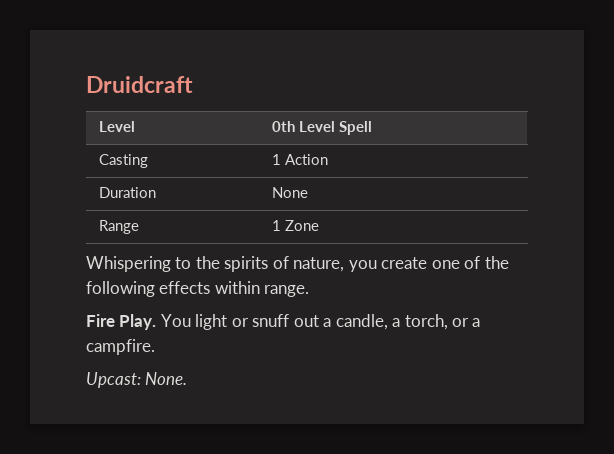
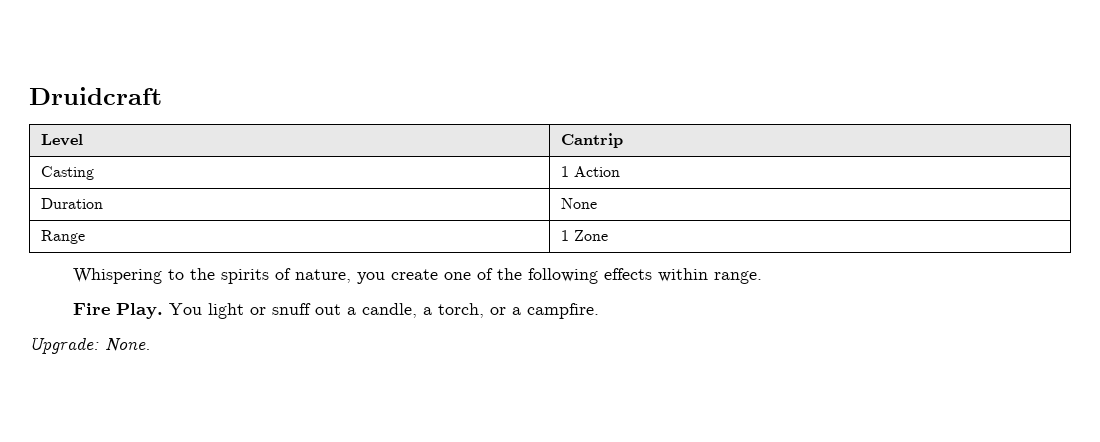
- Level | 0th Level Spell
+ Level | Cantrip
- Upcast: None.
+ Upgrade: None.

